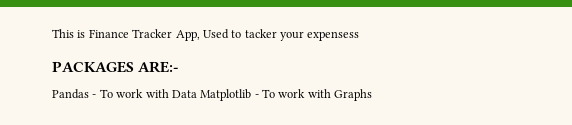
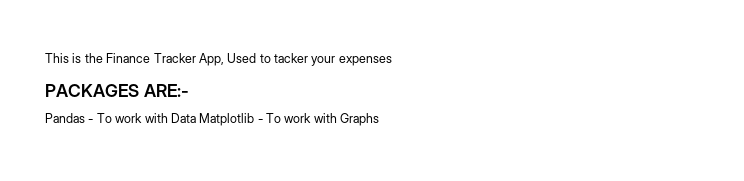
- This is Finance Tracker App, Used to tacker your expensess
+ This is the Finance Tracker App, Used to tacker your expenses

